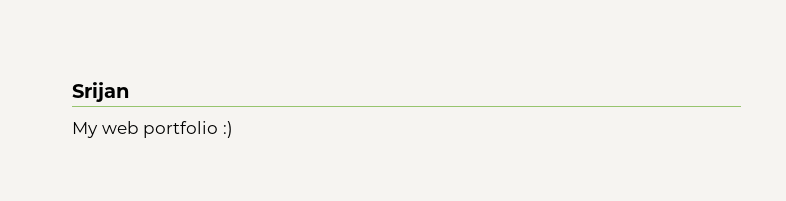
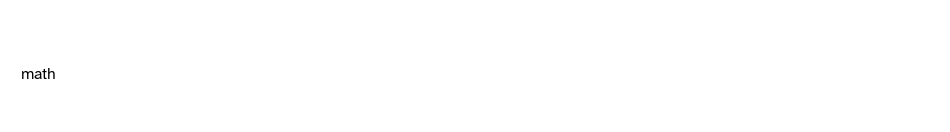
- Srijan
- My web portfolio :)
+ math

